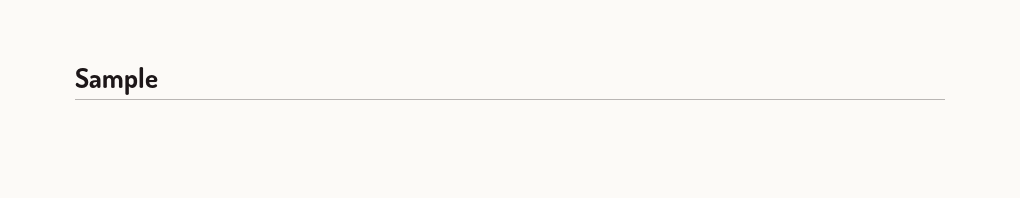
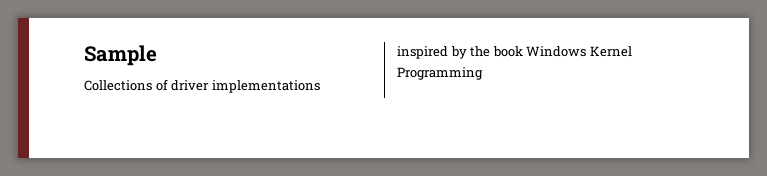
+ Collections of driver implementations inspired by the book Windows Kernel Programming

